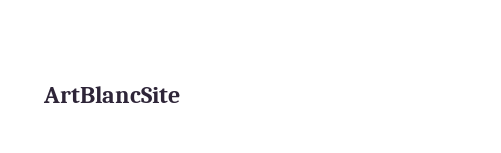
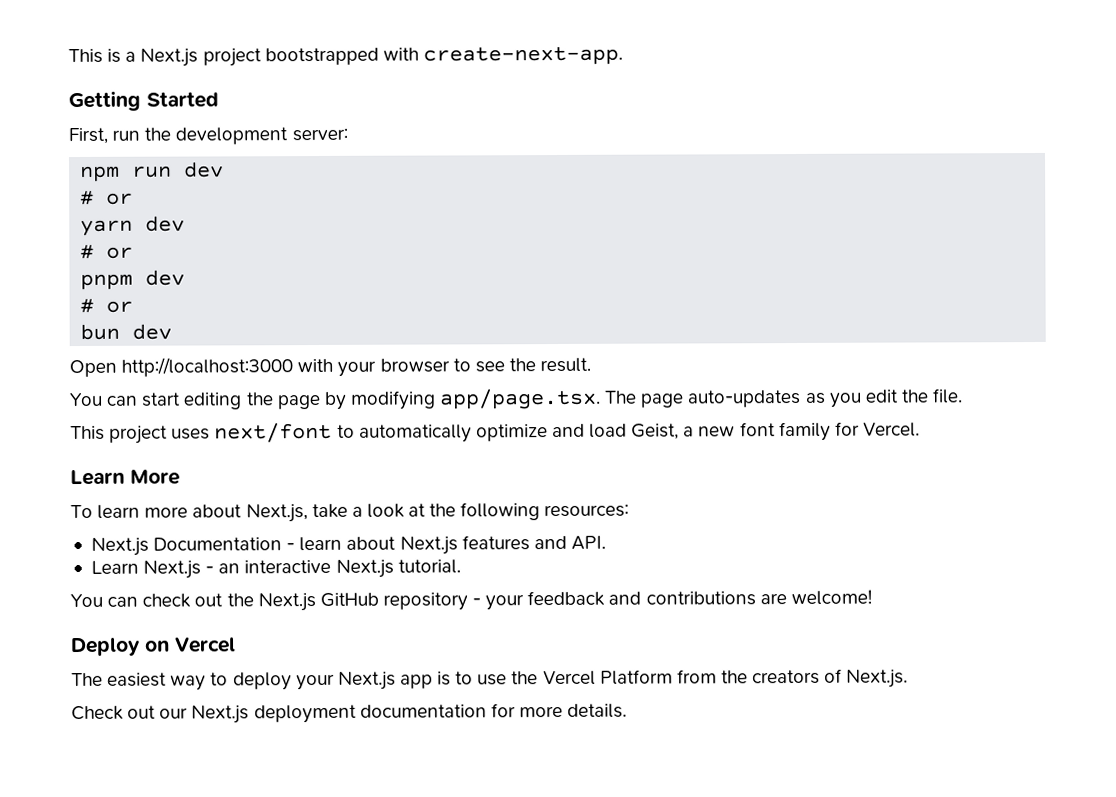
- ArtBlancSite
+ This is a Next.js project bootstrapped with create-next-app.
+ Getting Started
+ First, run the development server:
+ npm run dev
+ # or
+ yarn dev
+ # or
+ pnpm dev
+ # or
+ bun dev
+ Open http://localhost:3000 with your browser to see the result.
+ You can start editing the page by modifying app/page.tsx. The page auto-updates as you edit the file.
+ This project uses next/font to automatically optimize and load Geist, a new font family for Vercel.
+ Learn More
+ To learn more about Next.js, take a look at the following resources:
+ Next.js Documentation - learn about Next.js features and API.
+ Learn Next.js - an interactive Next.js tutorial.
+ You can check out the Next.js GitHub repository - your feedback and contributions are welcome!
+ Deploy on Vercel
+ The easiest way to deploy your Next.js app is to use the Vercel Platform from the creators of Next.js.
+ Check out our Next.js deployment documentation for more details.

